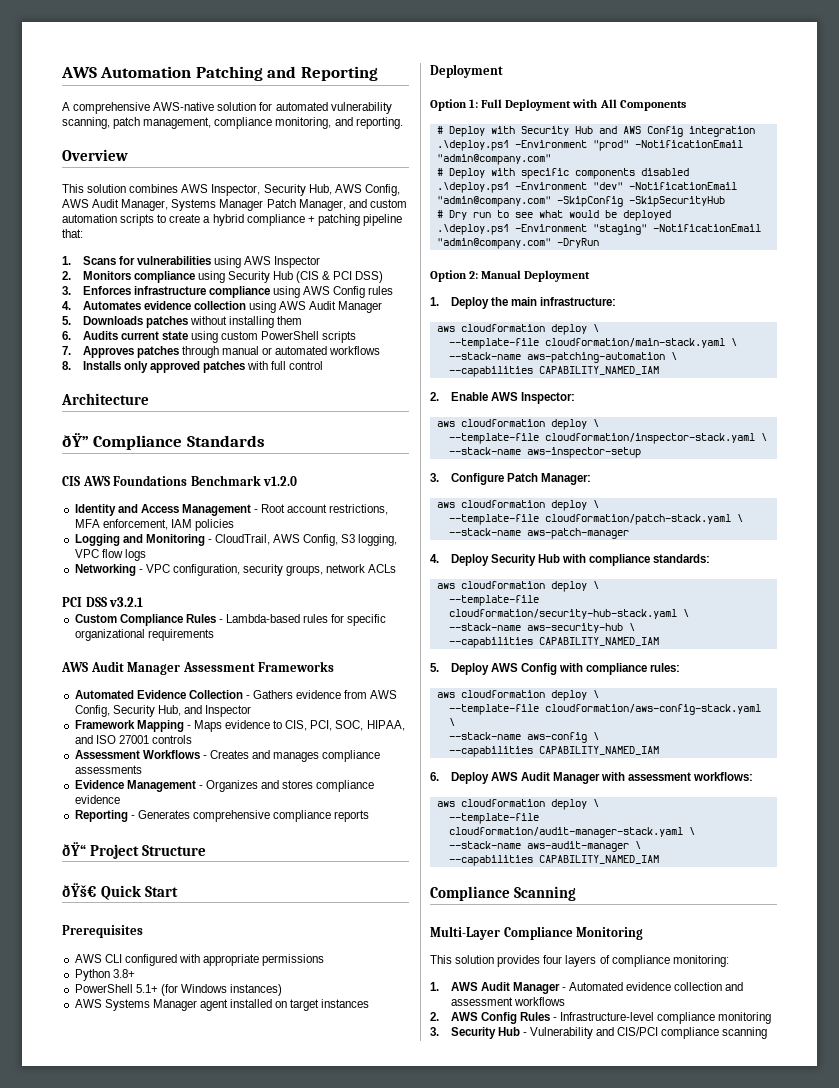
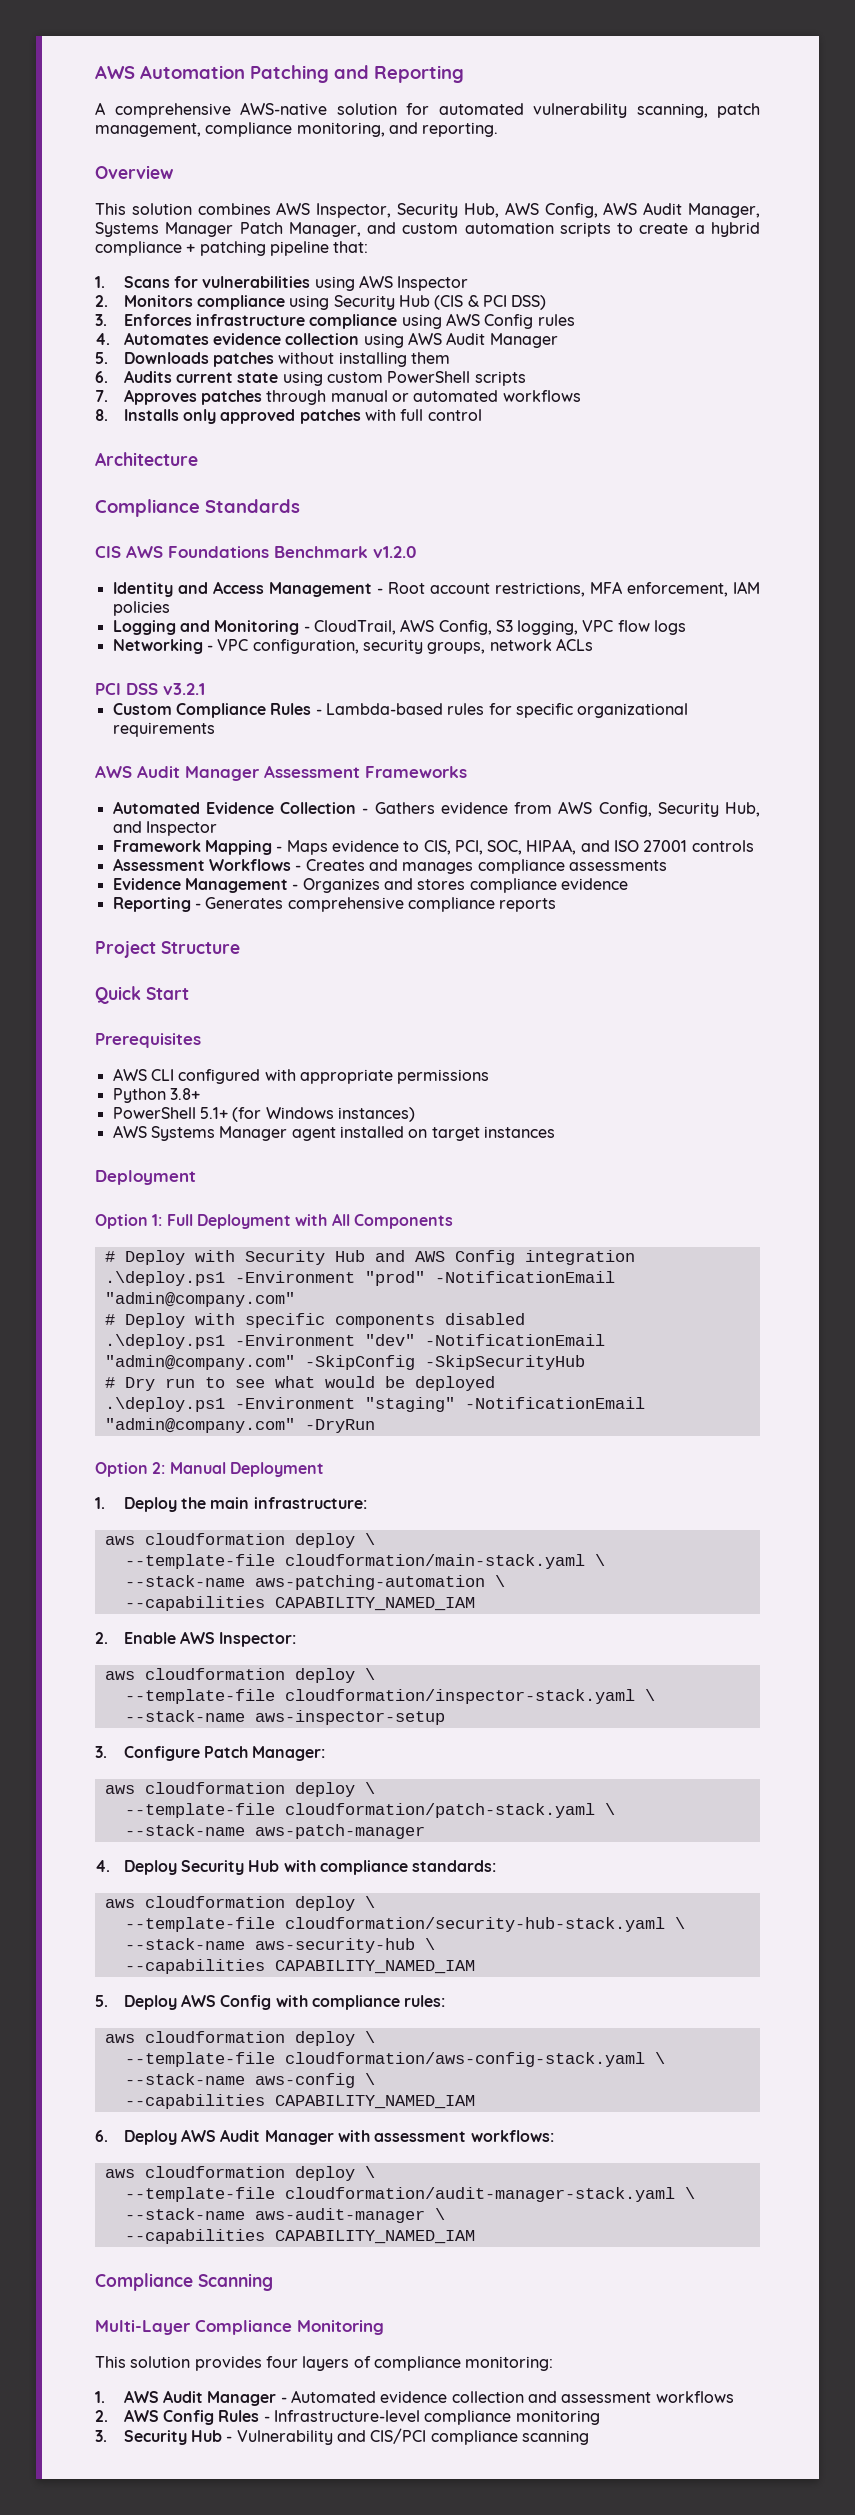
- ðŸ” Compliance Standards
+ Compliance Standards
- ðŸ“ Project Structure
+ Project Structure
- ðŸš€ Quick Start
+ Quick Start

